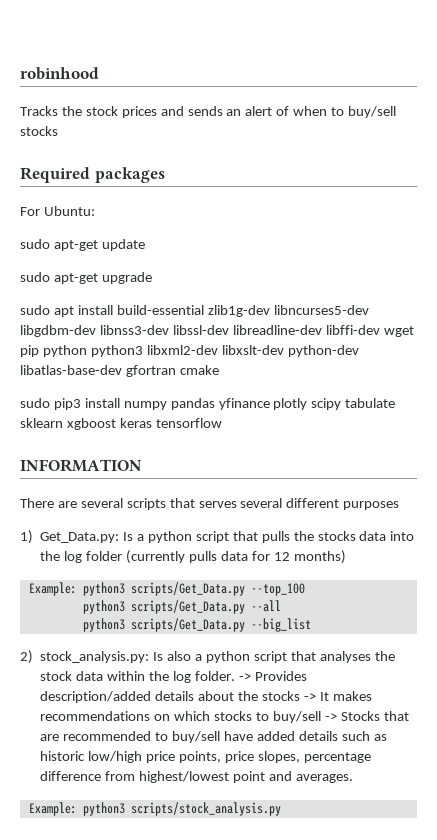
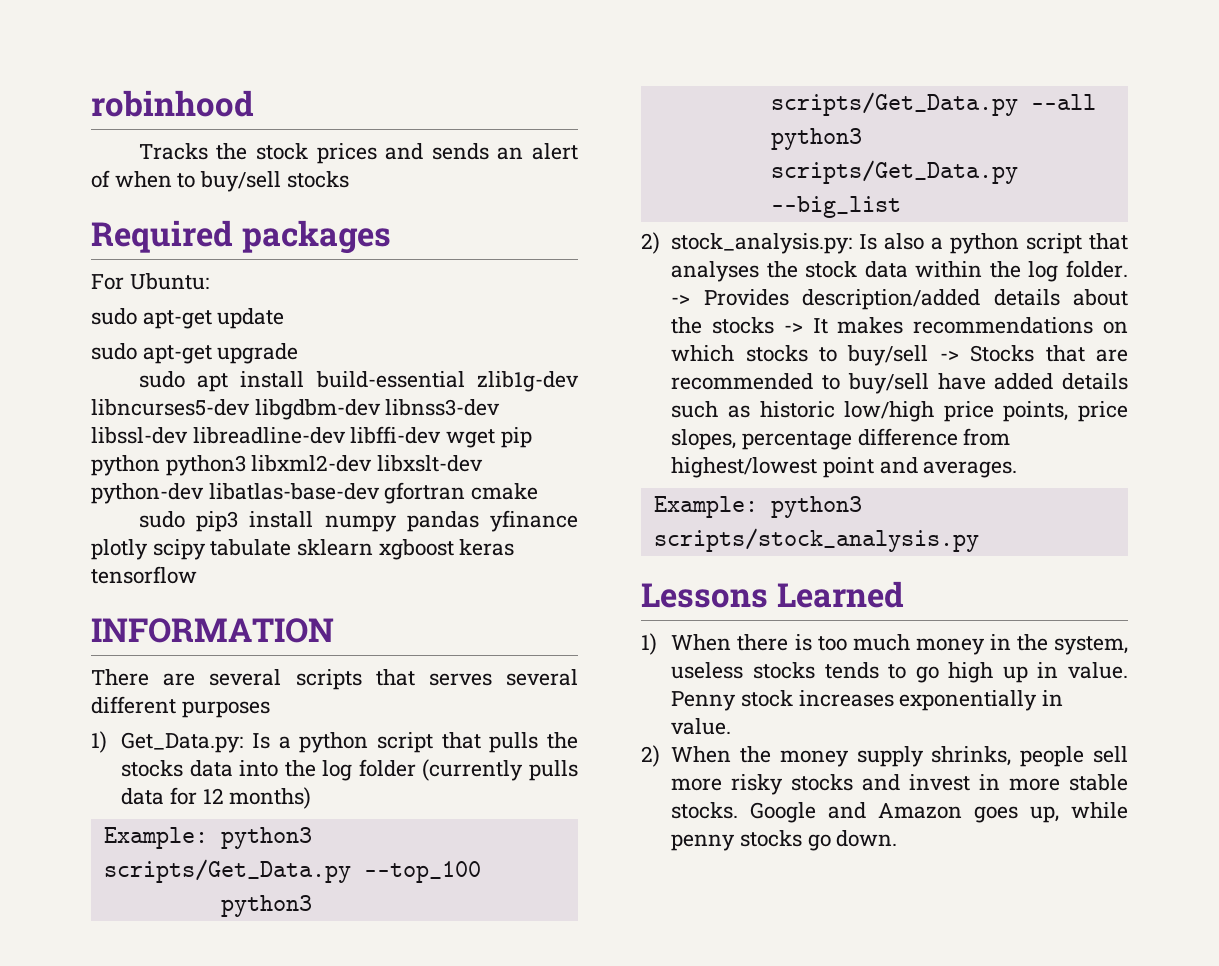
+ Lessons Learned
+ 1) When there is too much money in the system, useless stocks tends to go high up in value. Penny stock increases exponentially in value.
+ 2) When the money supply shrinks, people sell more risky stocks and invest in more stable stocks. Google and Amazon goes up, while penny stocks go down.

